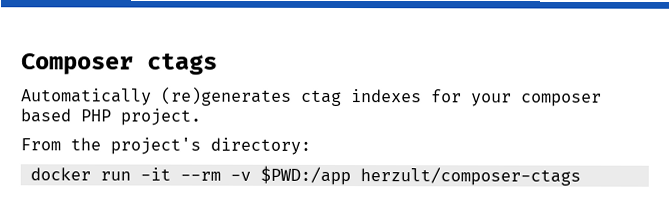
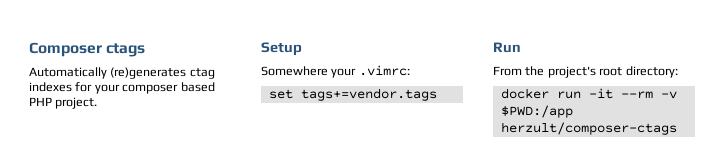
+ Setup
+ Somewhere your .vimrc:
+ set tags+=vendor.tags
+ Run
- From the project's directory:
+ From the project's root directory:

